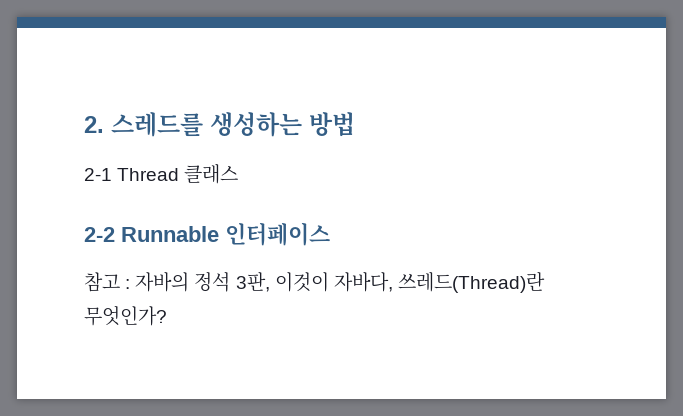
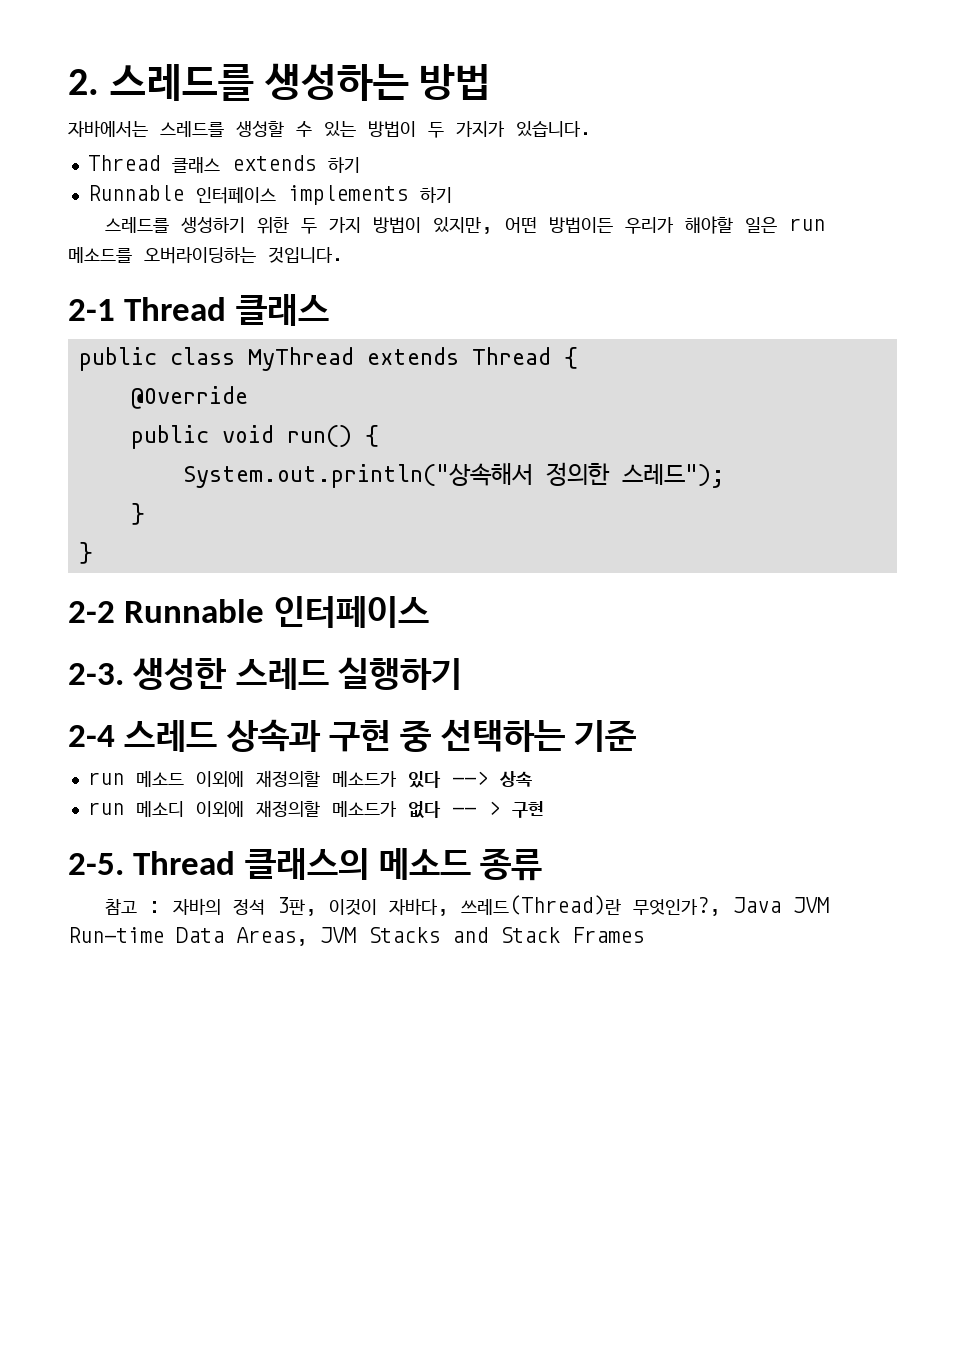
+ 자바에서는 스레드를 생성할 수 있는 방법이 두 가지가 있습니다.
+ Thread 클래스 extends 하기
+ Runnable 인터페이스 implements 하기
+ 스레드를 생성하기 위한 두 가지 방법이 있지만, 어떤 방법이든 우리가 해야할 일은 run 메소드를 오버라이딩하는 것입니다.
  2-1 Thread 클래스
+ public class MyThread extends Thread {
+ @Override
+ public void run() {
+ System.out.println("상속해서 정의한 스레드");
+ }
+ }
  2-2 Runnable 인터페이스
+ 2-3. 생성한 스레드 실행하기
+ 2-4 스레드 상속과 구현 중 선택하는 기준
+ run 메소드 이외에 재정의할 메소드가 있다 --> 상속
+ run 메소디 이외에 재정의할 메소드가 없다 -- > 구현
+ 2-5. Thread 클래스의 메소드 종류
- 참고 : 자바의 정석 3판, 이것이 자바다, 쓰레드(Thread)란 무엇인가?
+ 참고 : 자바의 정석 3판, 이것이 자바다, 쓰레드(Thread)란 무엇인가?, Java JVM Run-time Data Areas, JVM Stacks and Stack Frames

